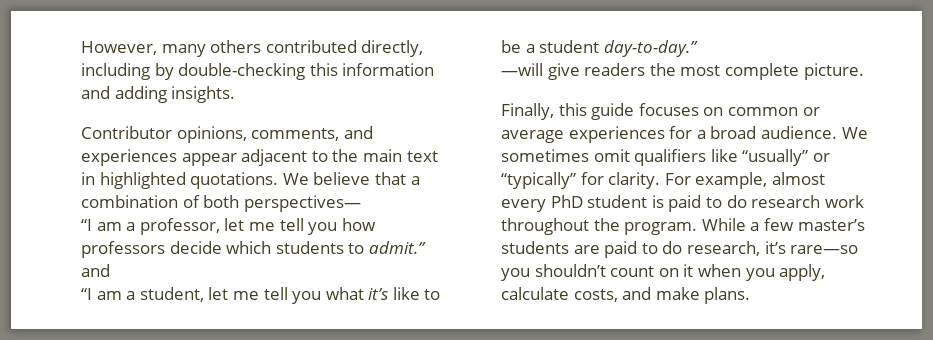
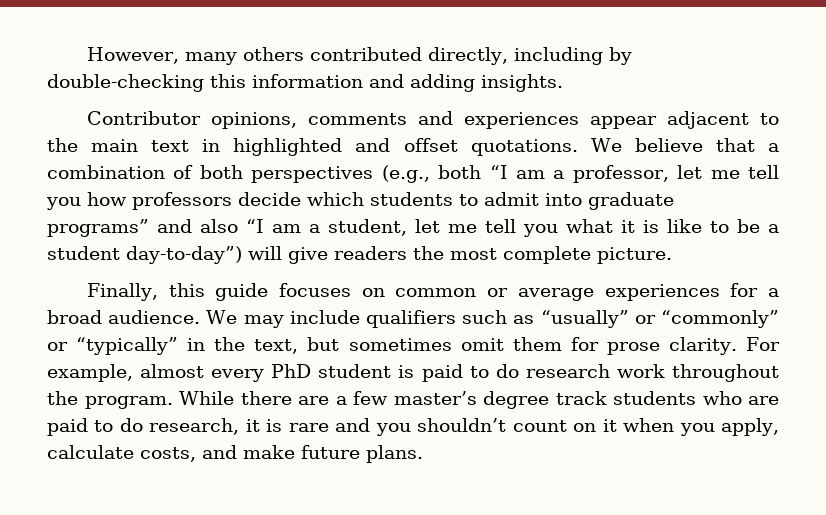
- Contributor opinions, comments, and experiences appear adjacent to the main text in highlighted quotations.
+ Contributor opinions, comments and experiences appear adjacent to the main text in highlighted and offset quotations.
- We believe that a combination of both perspectives—
- “I am a professor, let me tell you how professors decide which students to admit.” and
- “I am a student, let me tell you what it’s like to be a student day-to-day.”
- —will give readers the most complete picture.
+ We believe that a combination of both perspectives (e.g., both “I am a professor, let me tell you how professors decide which students to admit into graduate programs” and also “I am a student, let me tell you what it is like to be a student day-to-day”) will give readers the most complete picture.
- We sometimes omit qualifiers like “usually” or “typically” for clarity.
+ We may include qualifiers such as “usually” or “commonly” or “typically” in the text, but sometimes omit them for prose clarity.
- While a few master’s students are paid to do research, it’s rare—so you shouldn’t count on it when you apply, calculate costs, and make plans.
+ While there are a few master’s degree track students who are paid to do research, it is rare and you shouldn’t count on it when you apply, calculate costs, and make future plans.

